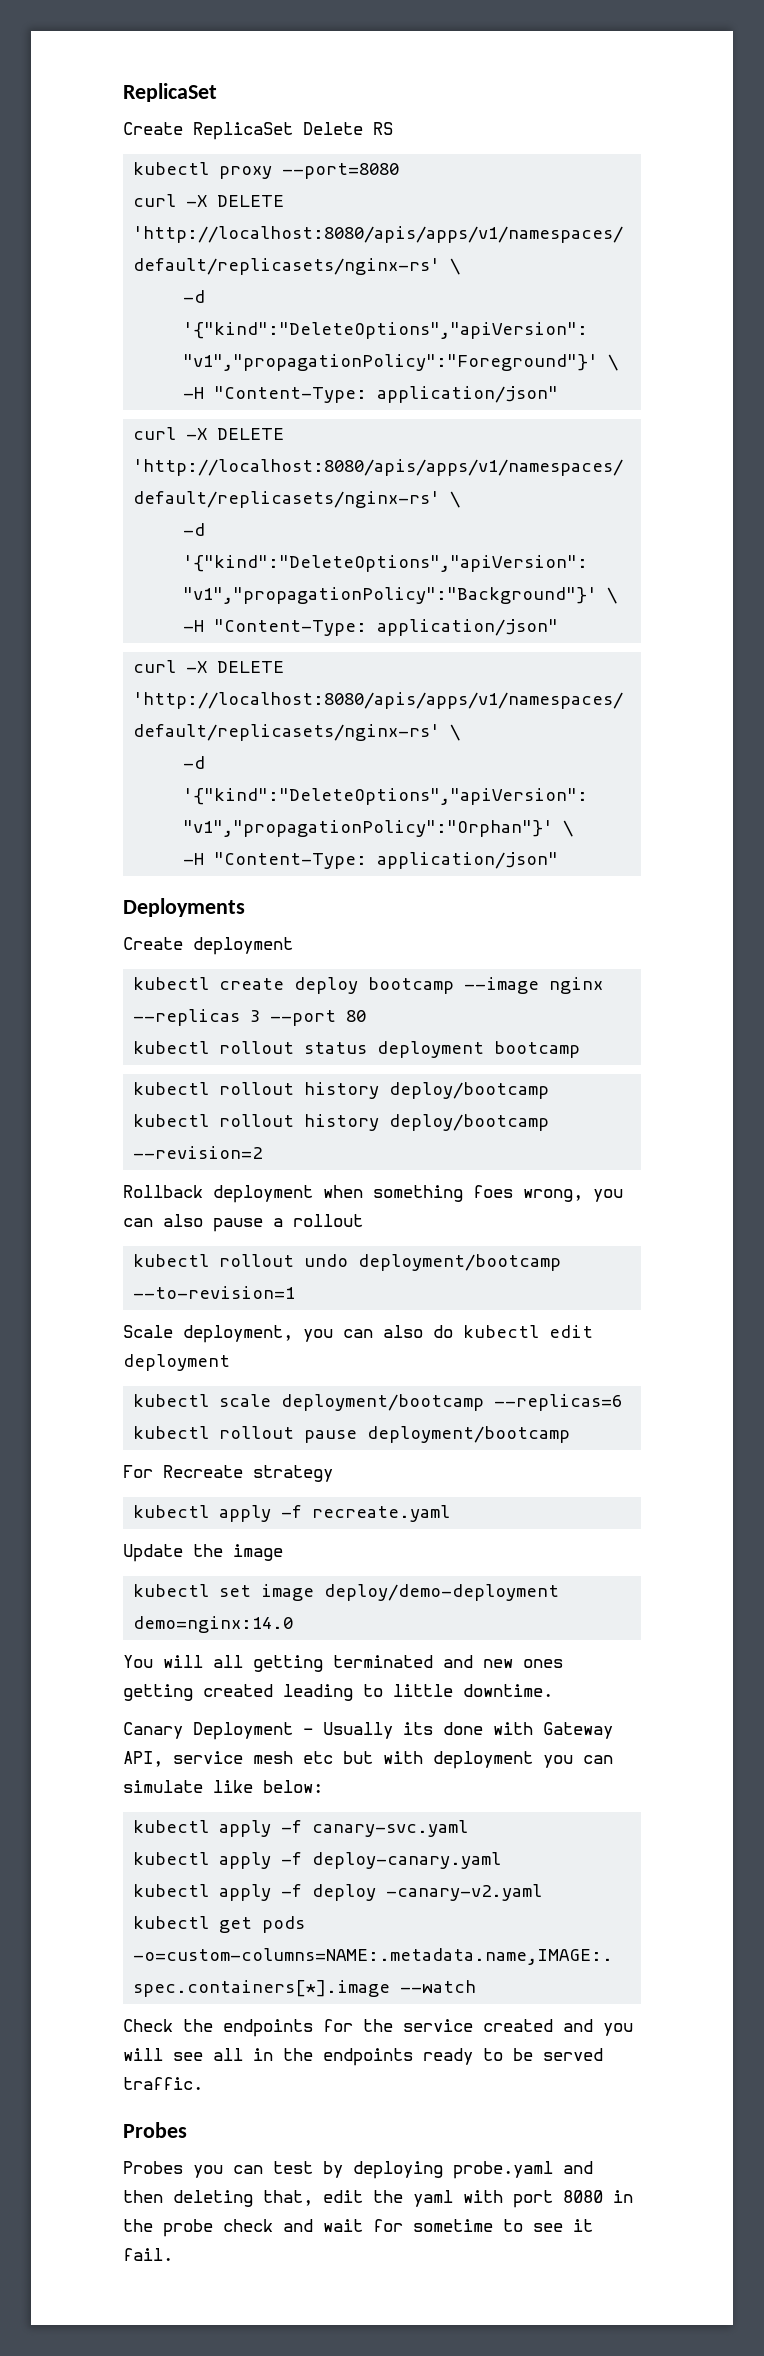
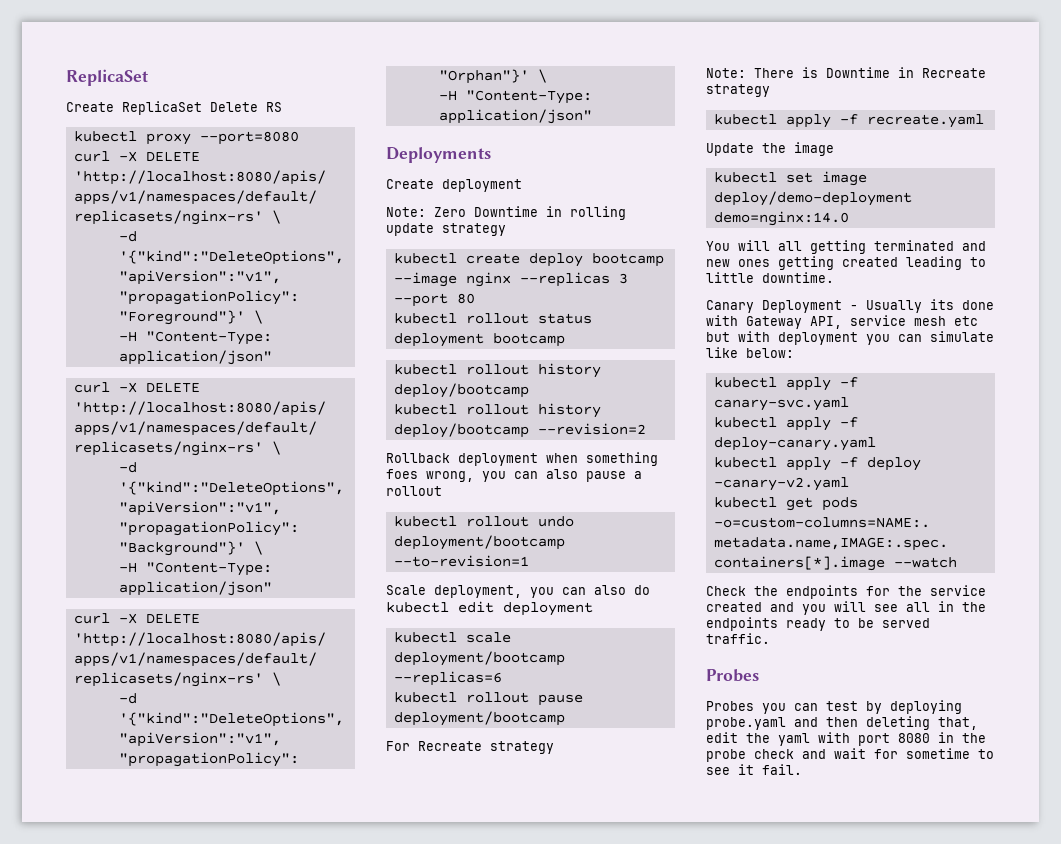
+ Note: Zero Downtime in rolling update strategy
+ Note: There is Downtime in Recreate strategy

